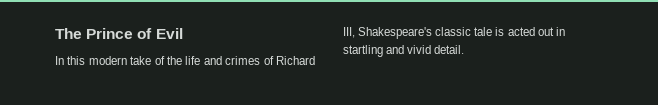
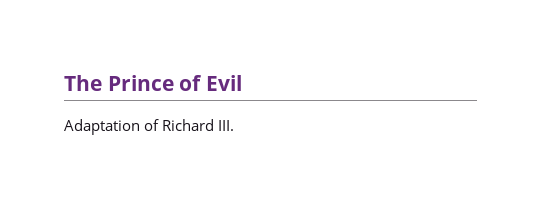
- In this modern take of the life and crimes of Richard III, Shakespeare's classic tale is acted out in startling and vivid detail.
+ Adaptation of Richard III.

